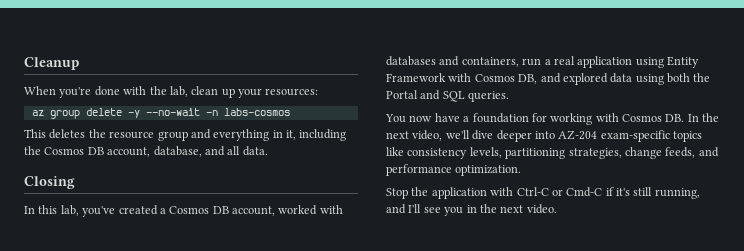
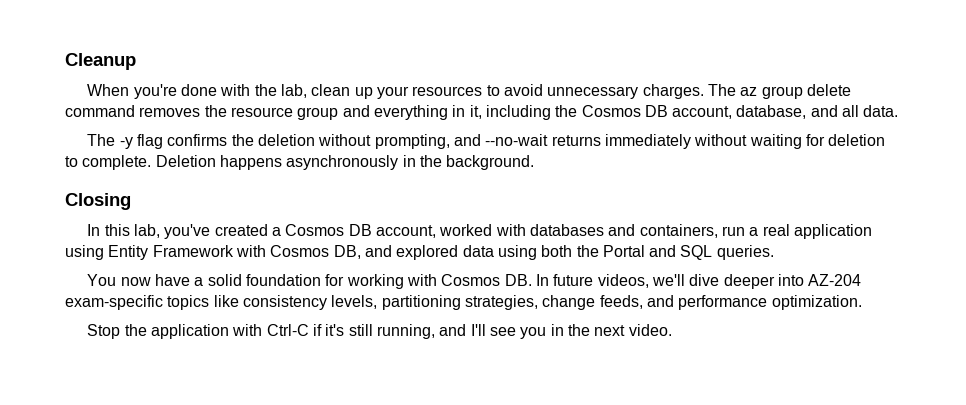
- When you're done with the lab, clean up your resources:
- az group delete -y --no-wait -n labs-cosmos
- This deletes the resource group and everything in it, including the Cosmos DB account, database, and all data.
+ When you're done with the lab, clean up your resources to avoid unnecessary charges. The az group delete command removes the resource group and everything in it, including the Cosmos DB account, database, and all data.
+ The -y flag confirms the deletion without prompting, and --no-wait returns immediately without waiting for deletion to complete. Deletion happens asynchronously in the background.
- You now have a foundation for working with Cosmos DB. In the next video, we'll dive deeper into AZ-204 exam-specific topics like consistency levels, partitioning strategies, change feeds, and performance optimization.
+ You now have a solid foundation for working with Cosmos DB. In future videos, we'll dive deeper into AZ-204 exam-specific topics like consistency levels, partitioning strategies, change feeds, and performance optimization.
- Stop the application with Ctrl-C or Cmd-C if it's still running, and I'll see you in the next video.
+ Stop the application with Ctrl-C if it's still running, and I'll see you in the next video.

